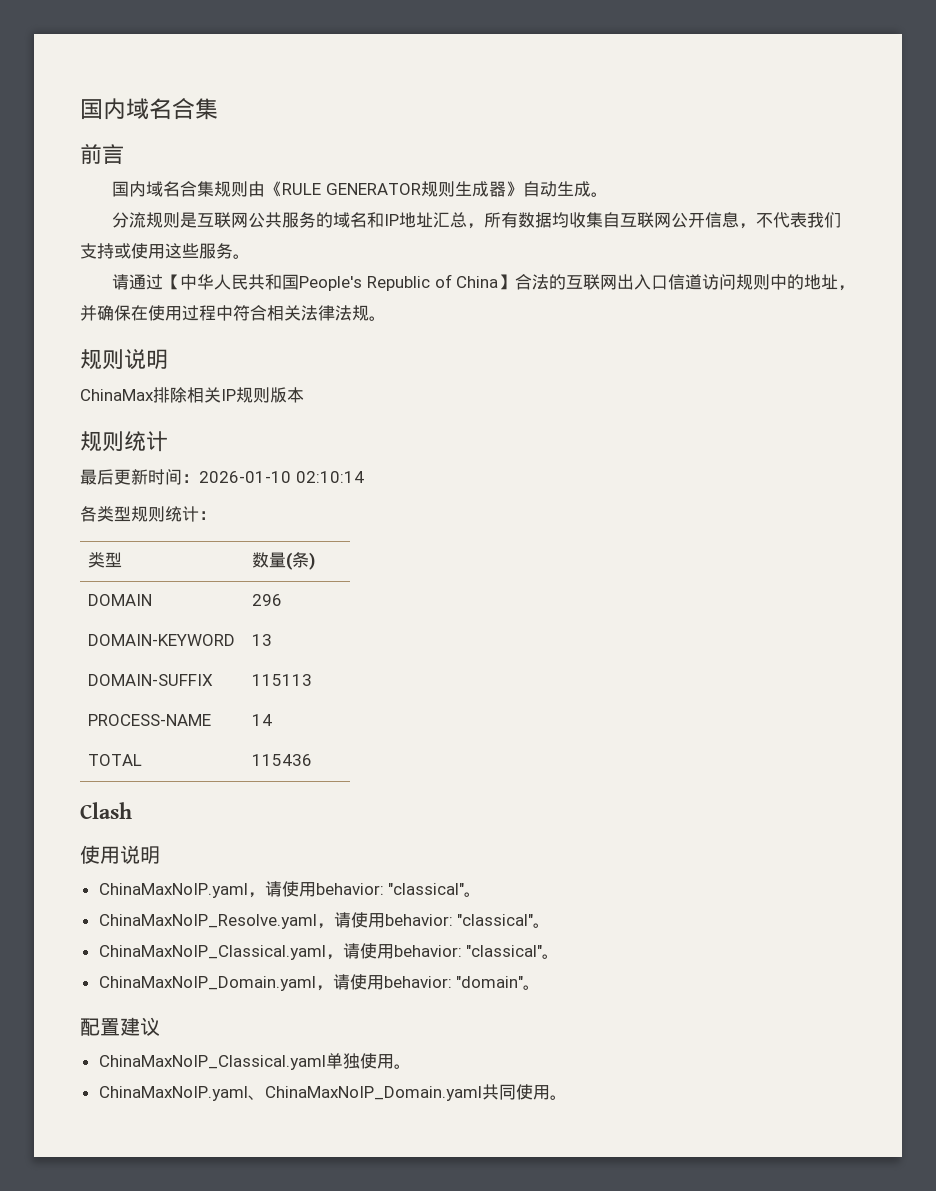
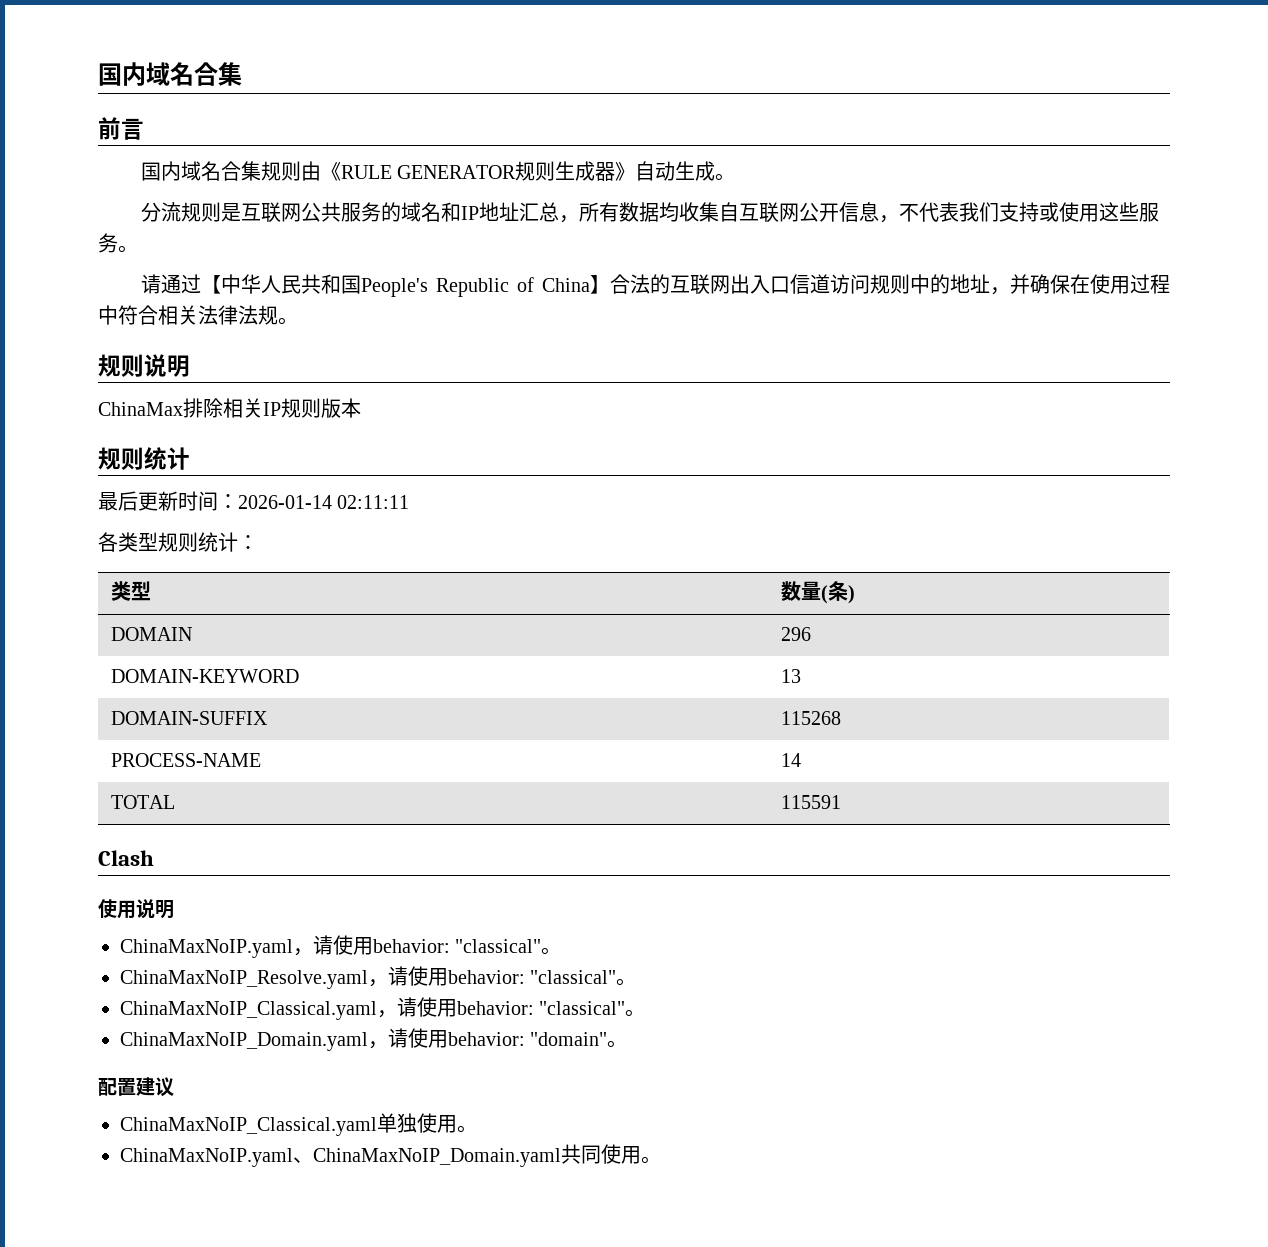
- 最后更新时间：2026-01-10 02:10:14
+ 最后更新时间：2026-01-14 02:11:11
- DOMAIN-SUFFIX | 115113
+ DOMAIN-SUFFIX | 115268
- TOTAL | 115436
+ TOTAL | 115591

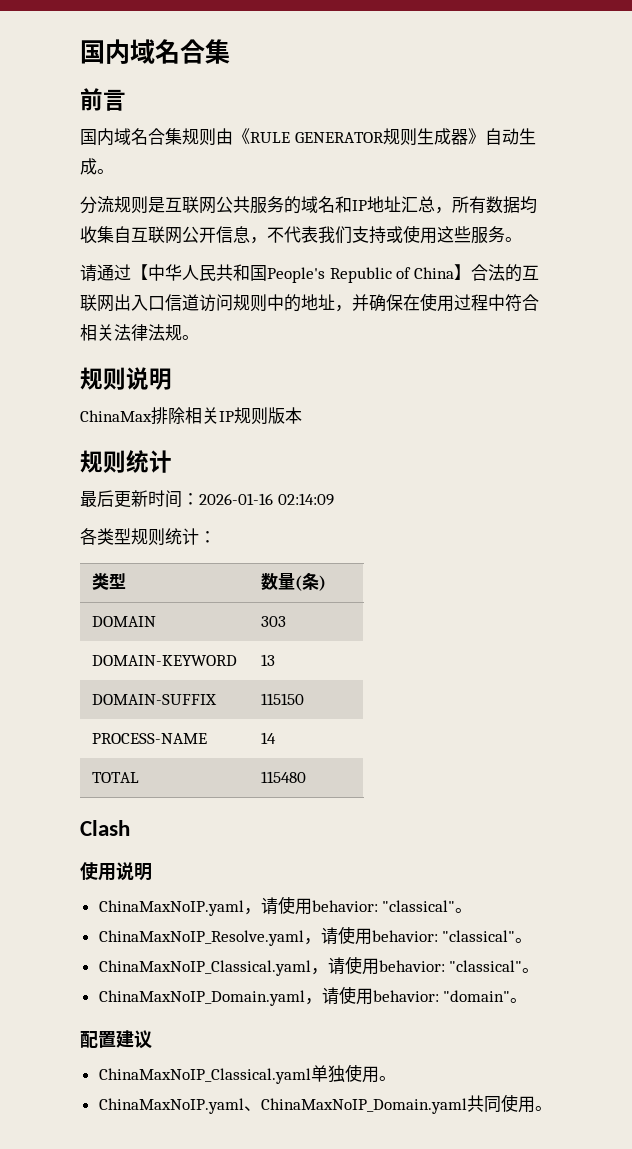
- 最后更新时间：2026-01-14 02:11:11
+ 最后更新时间：2026-01-16 02:14:09
- DOMAIN | 296
+ DOMAIN | 303
- DOMAIN-SUFFIX | 115268
+ DOMAIN-SUFFIX | 115150
- TOTAL | 115591
+ TOTAL | 115480

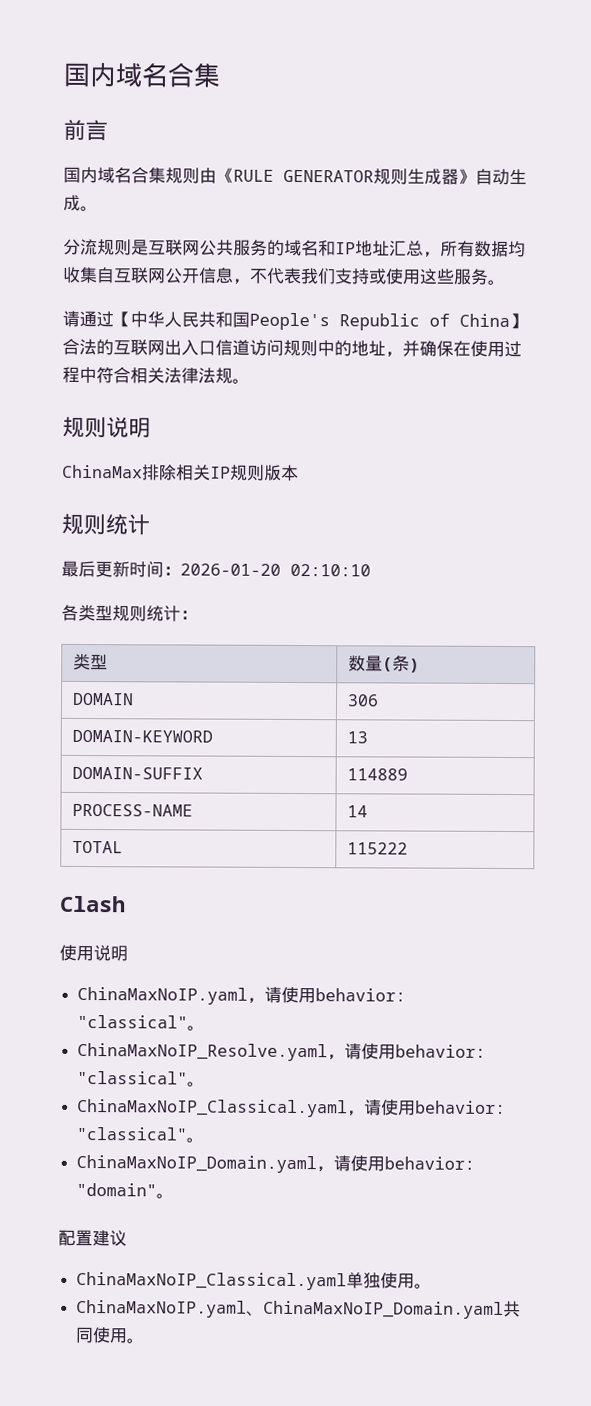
- 最后更新时间：2026-01-16 02:14:09
+ 最后更新时间：2026-01-20 02:10:10
- DOMAIN | 303
+ DOMAIN | 306
- DOMAIN-SUFFIX | 115150
+ DOMAIN-SUFFIX | 114889
- TOTAL | 115480
+ TOTAL | 115222

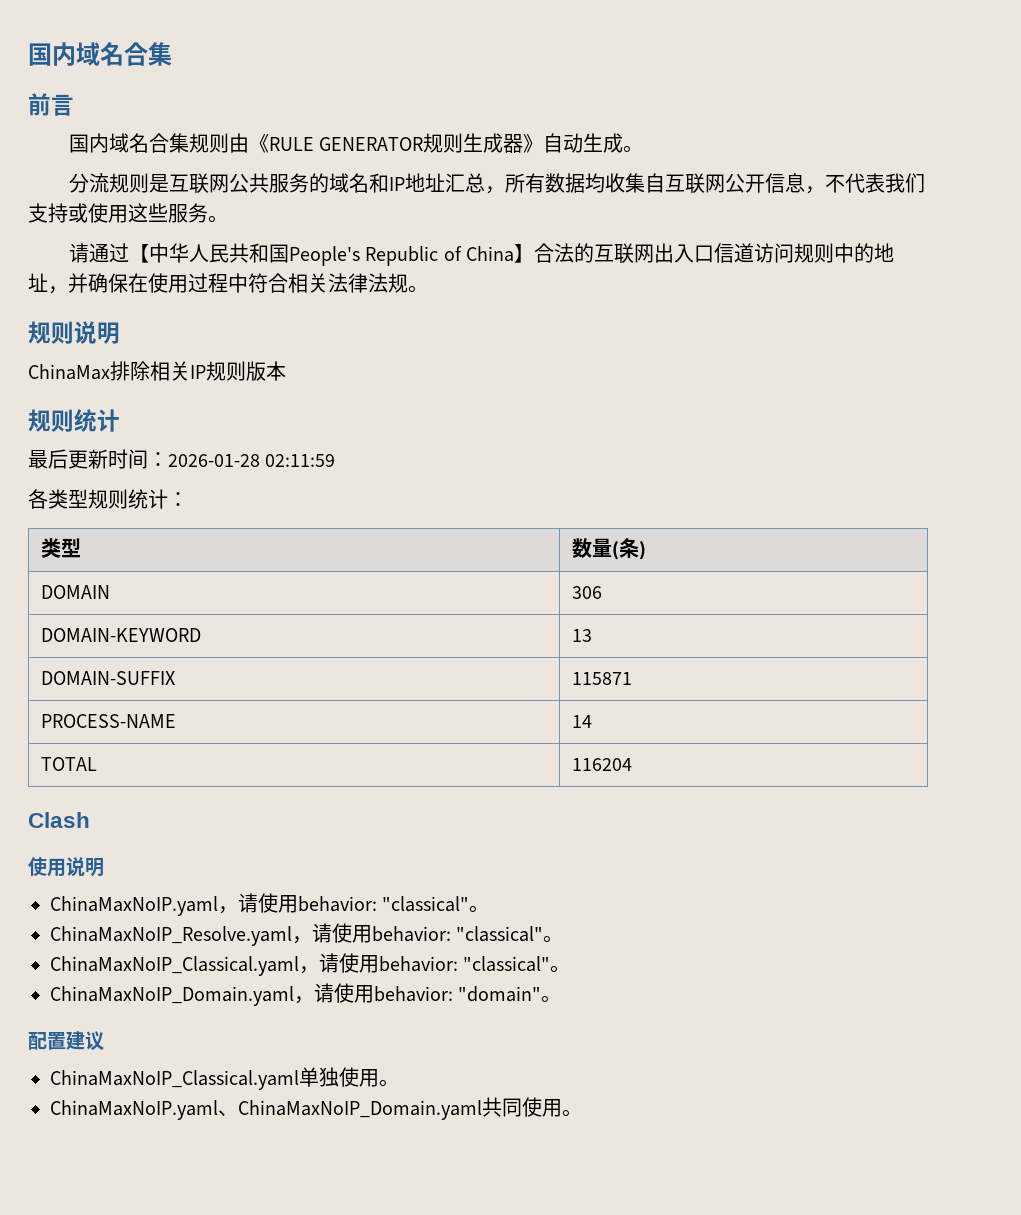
- 最后更新时间：2026-01-20 02:10:10
+ 最后更新时间：2026-01-28 02:11:59
- DOMAIN-SUFFIX | 114889
+ DOMAIN-SUFFIX | 115871
- TOTAL | 115222
+ TOTAL | 116204

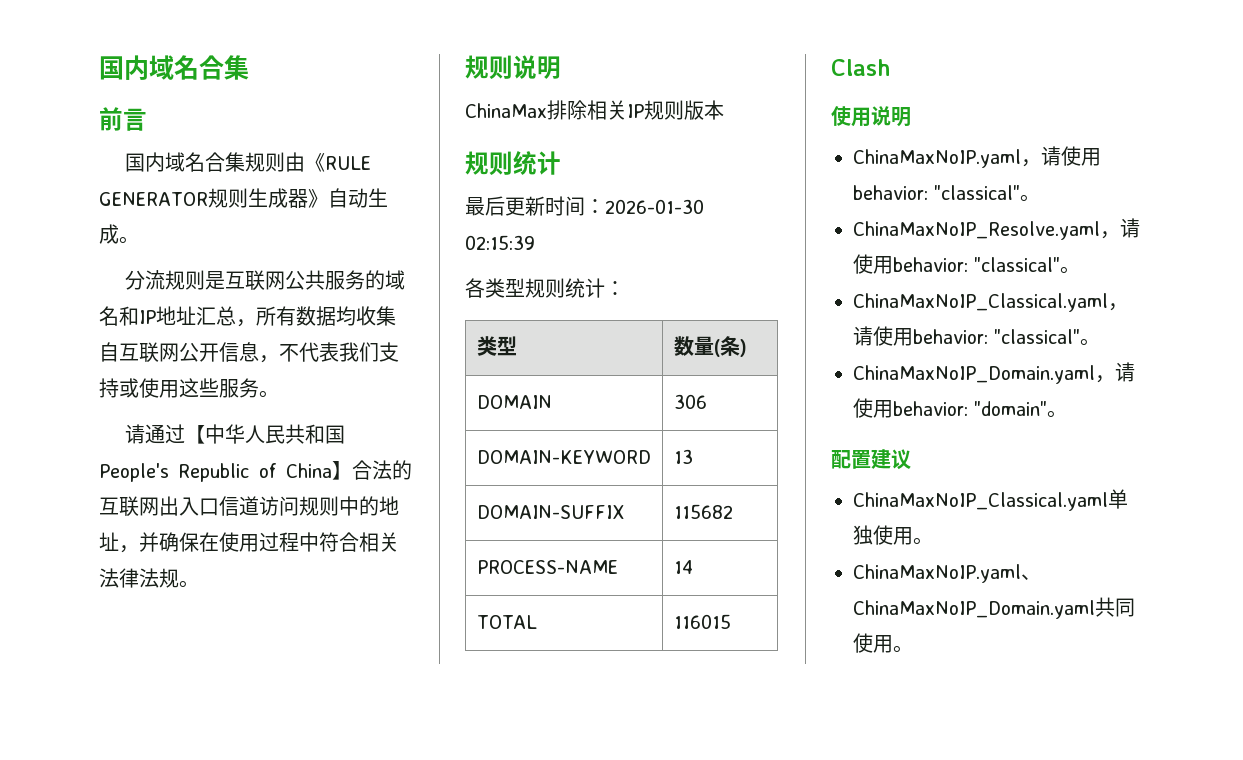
- 最后更新时间：2026-01-28 02:11:59
+ 最后更新时间：2026-01-30 02:15:39
- DOMAIN-SUFFIX | 115871
+ DOMAIN-SUFFIX | 115682
- TOTAL | 116204
+ TOTAL | 116015

